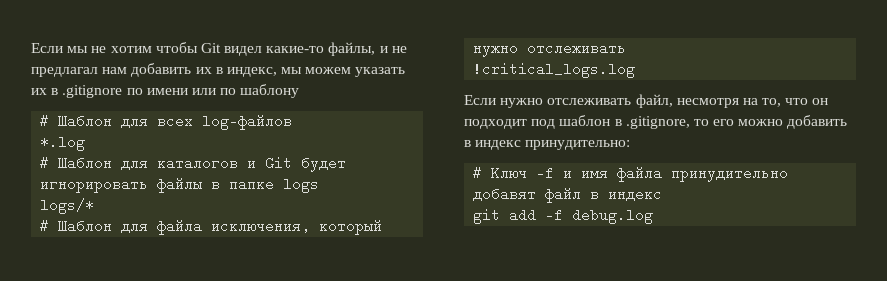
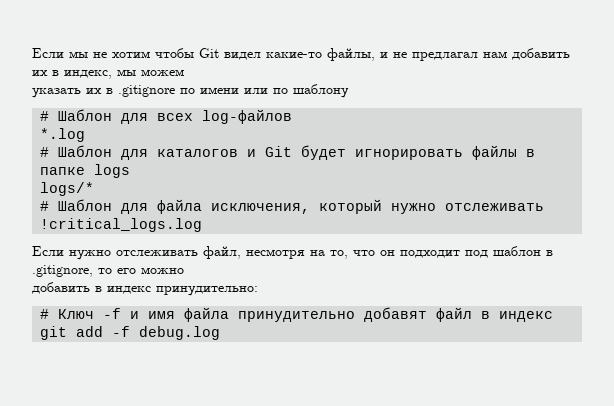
- Если мы не хотим чтобы Git видел какие-то файлы, и не предлагал нам добавить их в индекс, мы можем указать их в .gitignore по имени или по шаблону
+ Если мы не хотим чтобы Git видел какие-то файлы, и не предлагал нам добавить их в индекс, мы можем
+ указать их в .gitignore по имени или по шаблону
- Если нужно отслеживать файл, несмотря на то, что он подходит под шаблон в .gitignore, то его можно добавить в индекс принудительно:
+ Если нужно отслеживать файл, несмотря на то, что он подходит под шаблон в .gitignore, то его можно
+ добавить в индекс принудительно:

